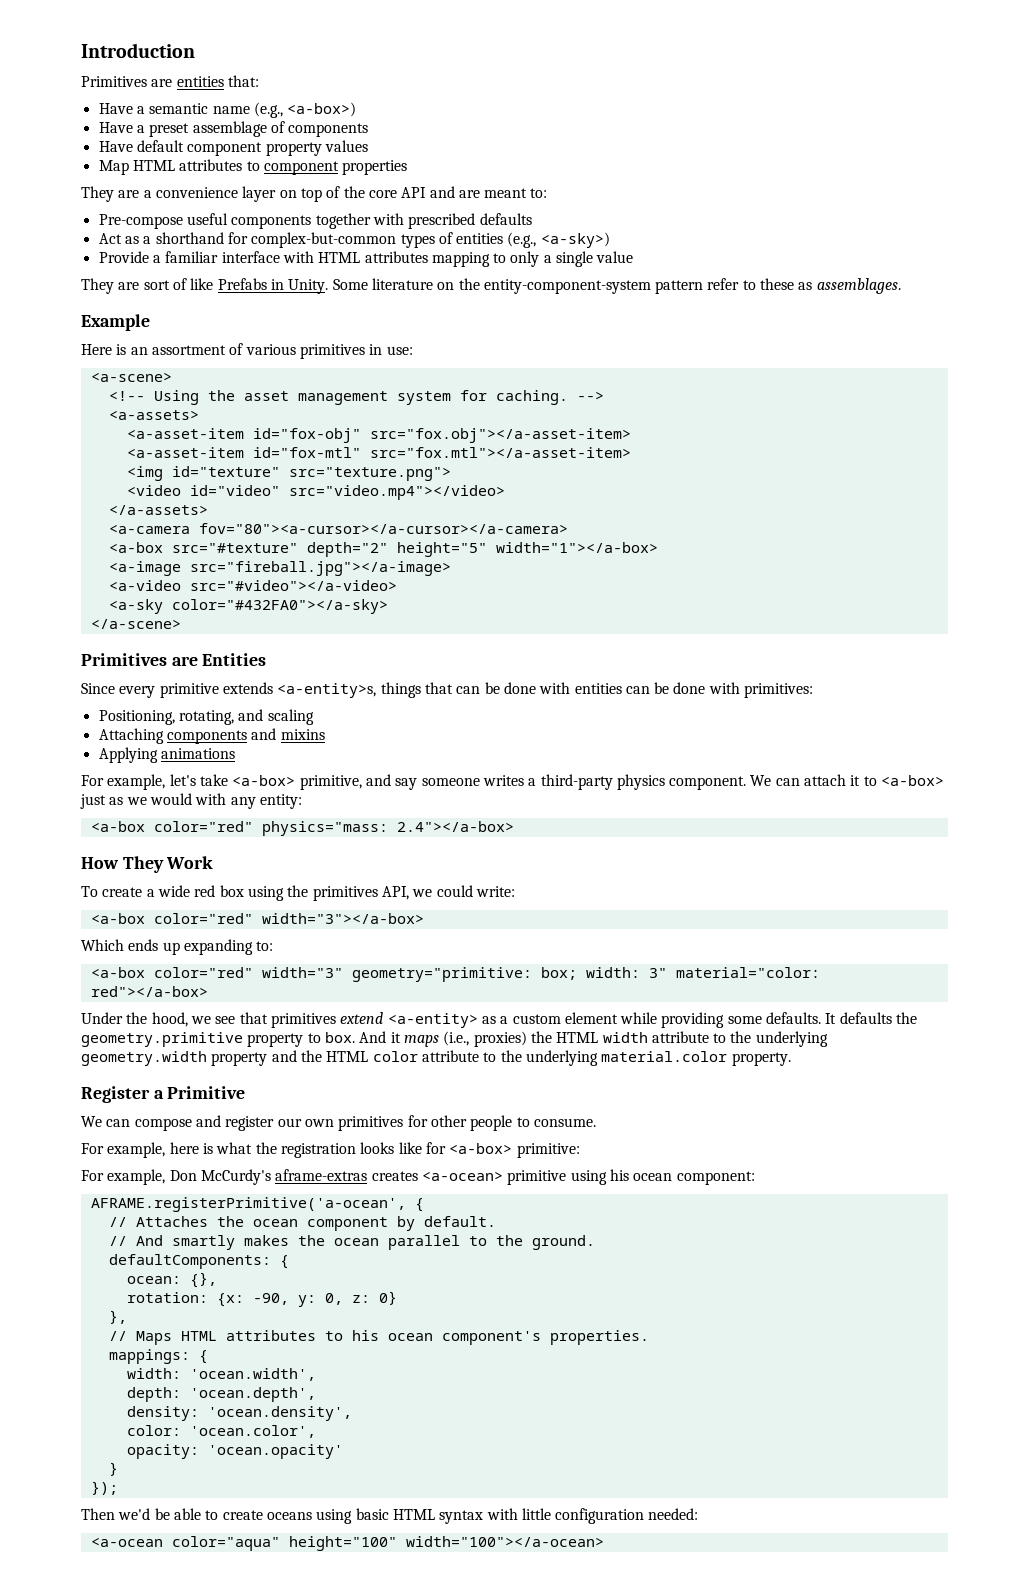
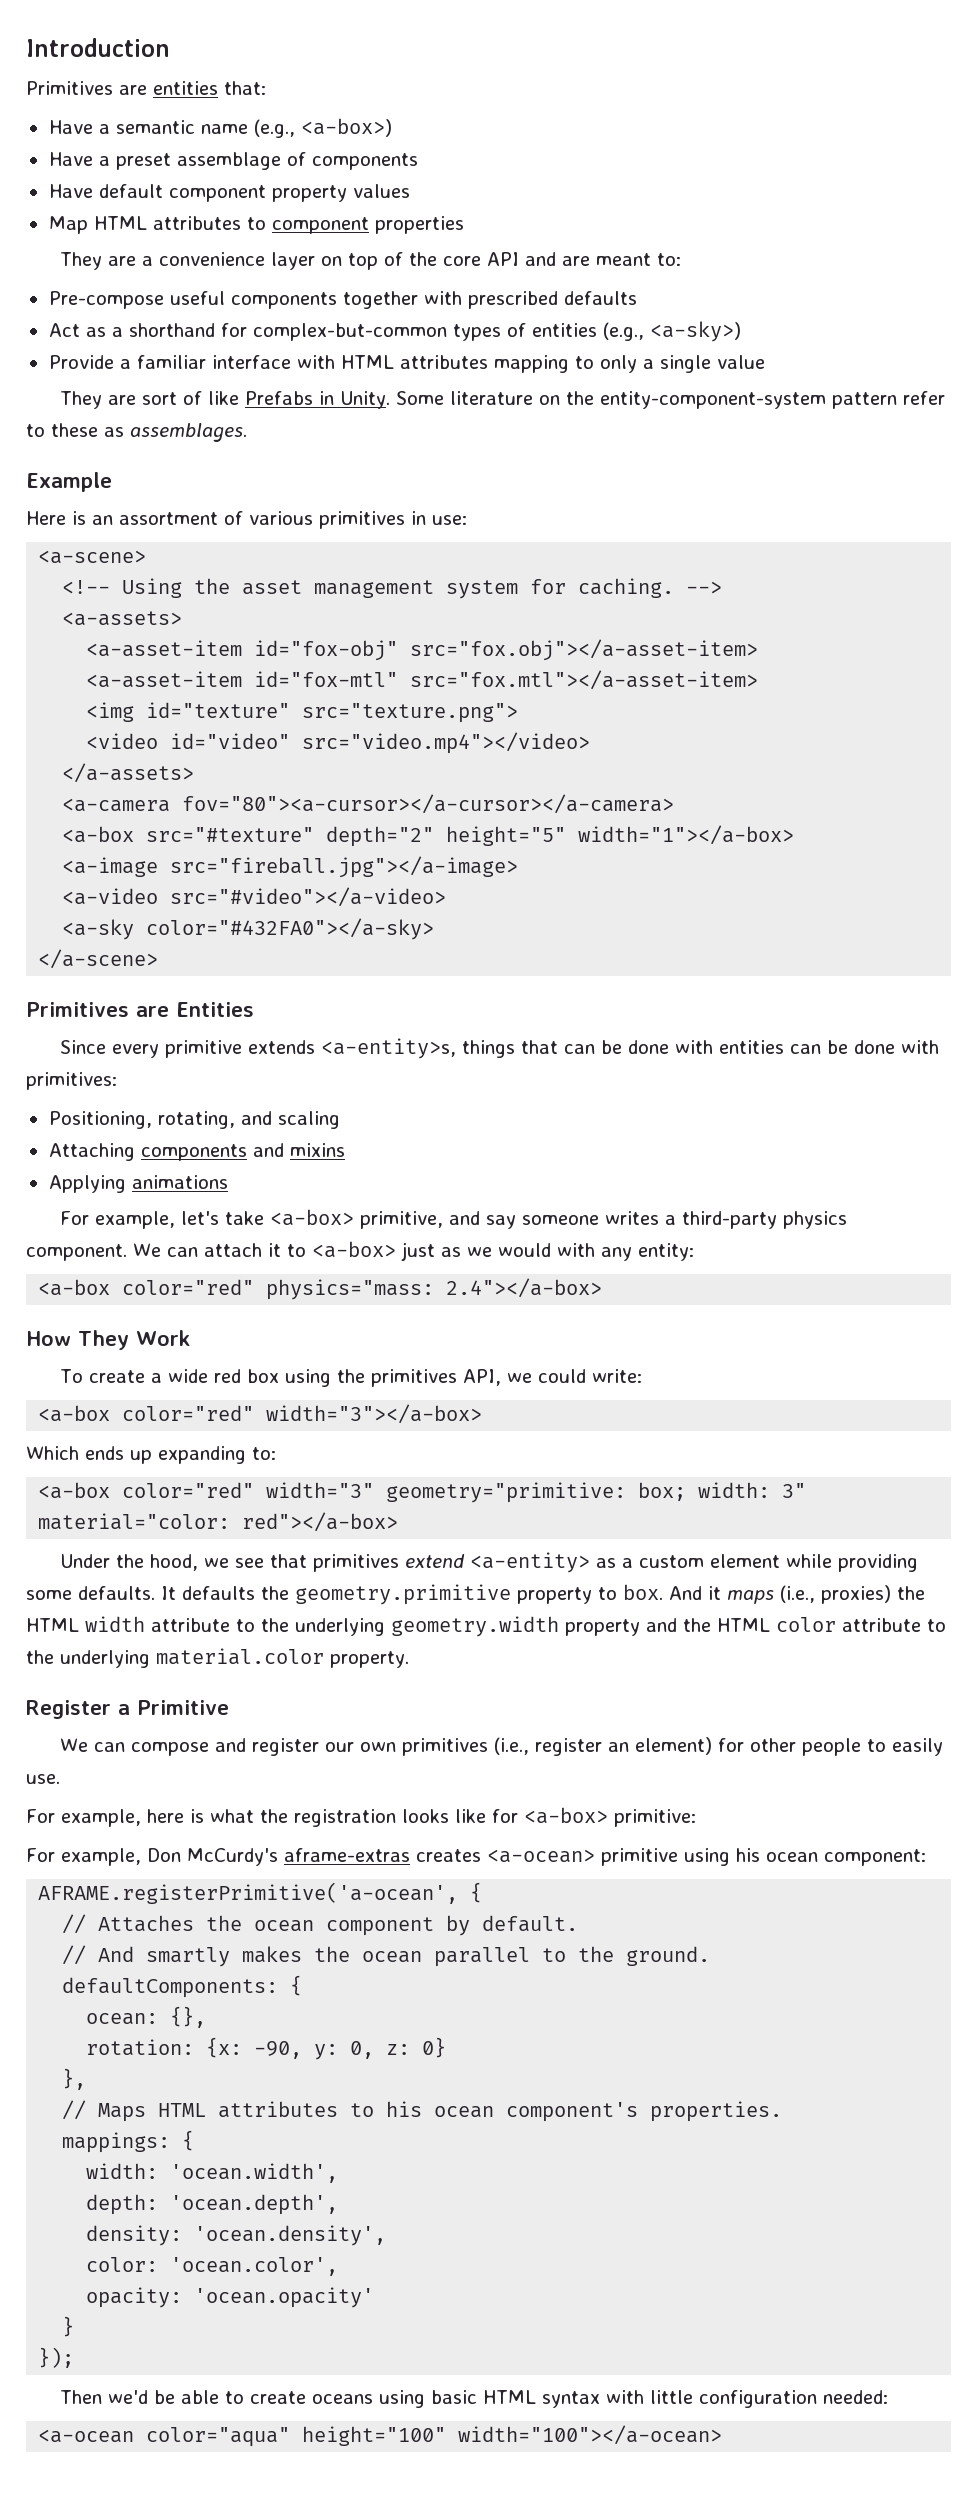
- We can compose and register our own primitives for other people to consume.
+ We can compose and register our own primitives (i.e., register an element) for other people to easily use.

